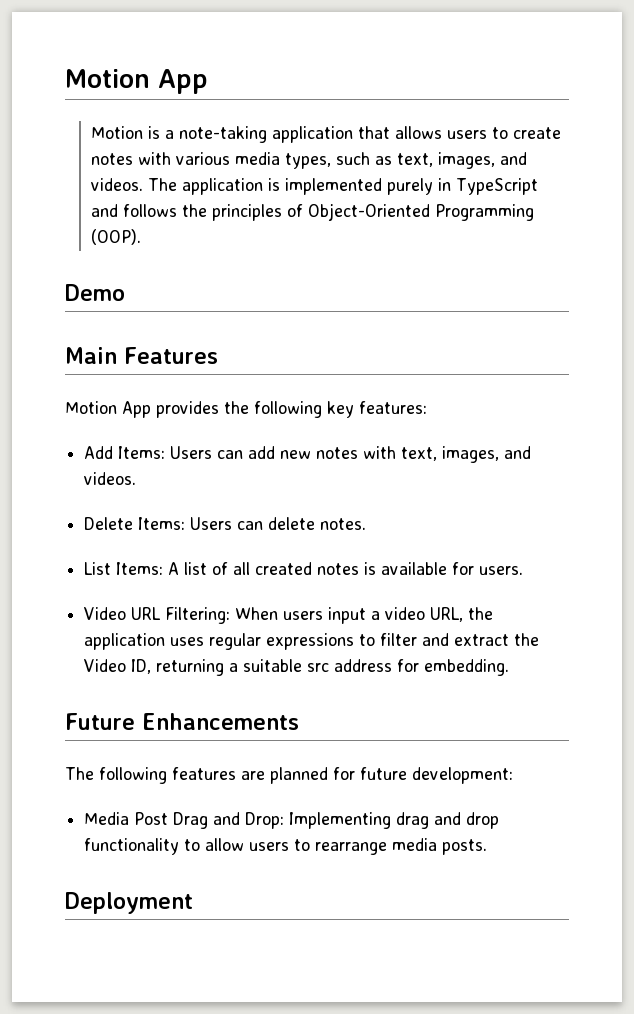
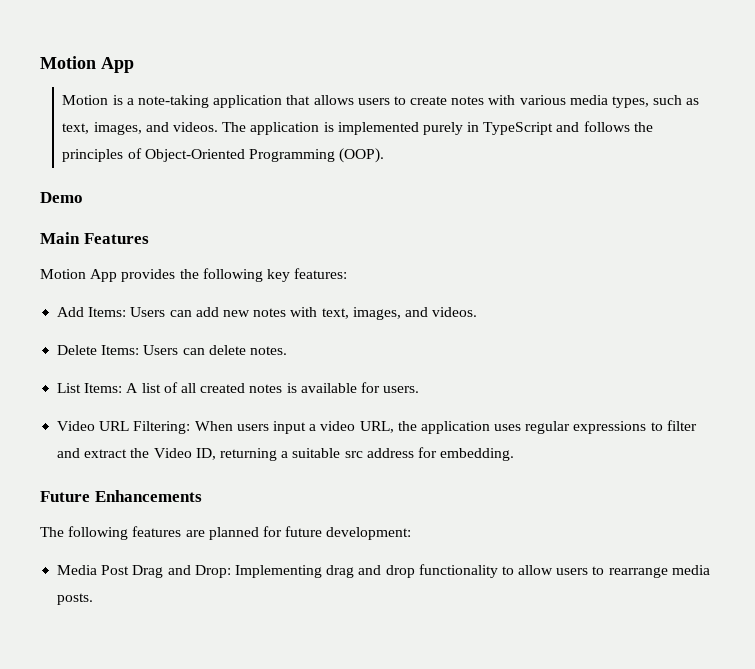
- Deployment

